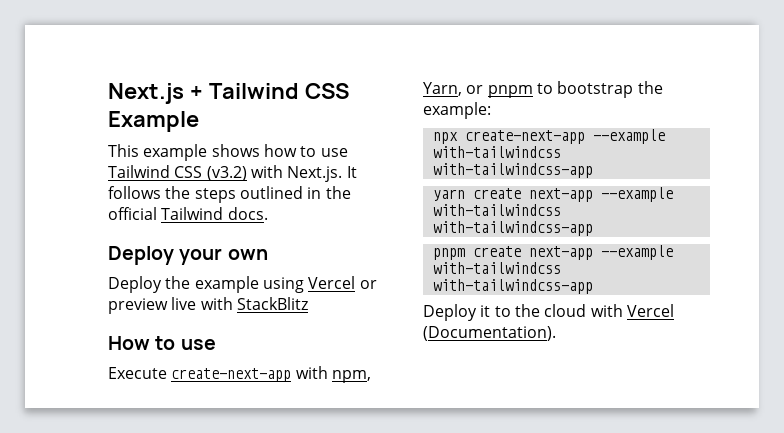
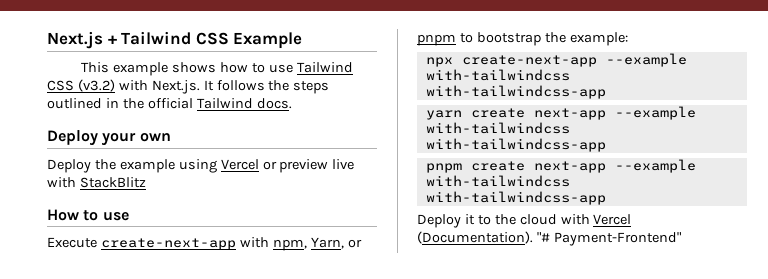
+ "# Payment-Frontend"

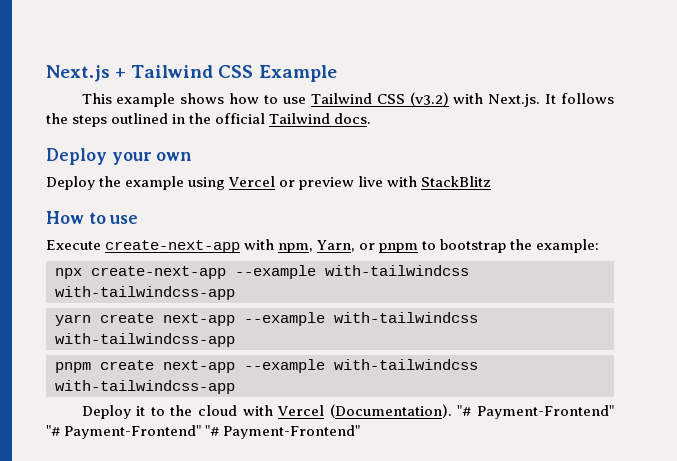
- "# Payment-Frontend"
+ "# Payment-Frontend" "# Payment-Frontend" "# Payment-Frontend"

